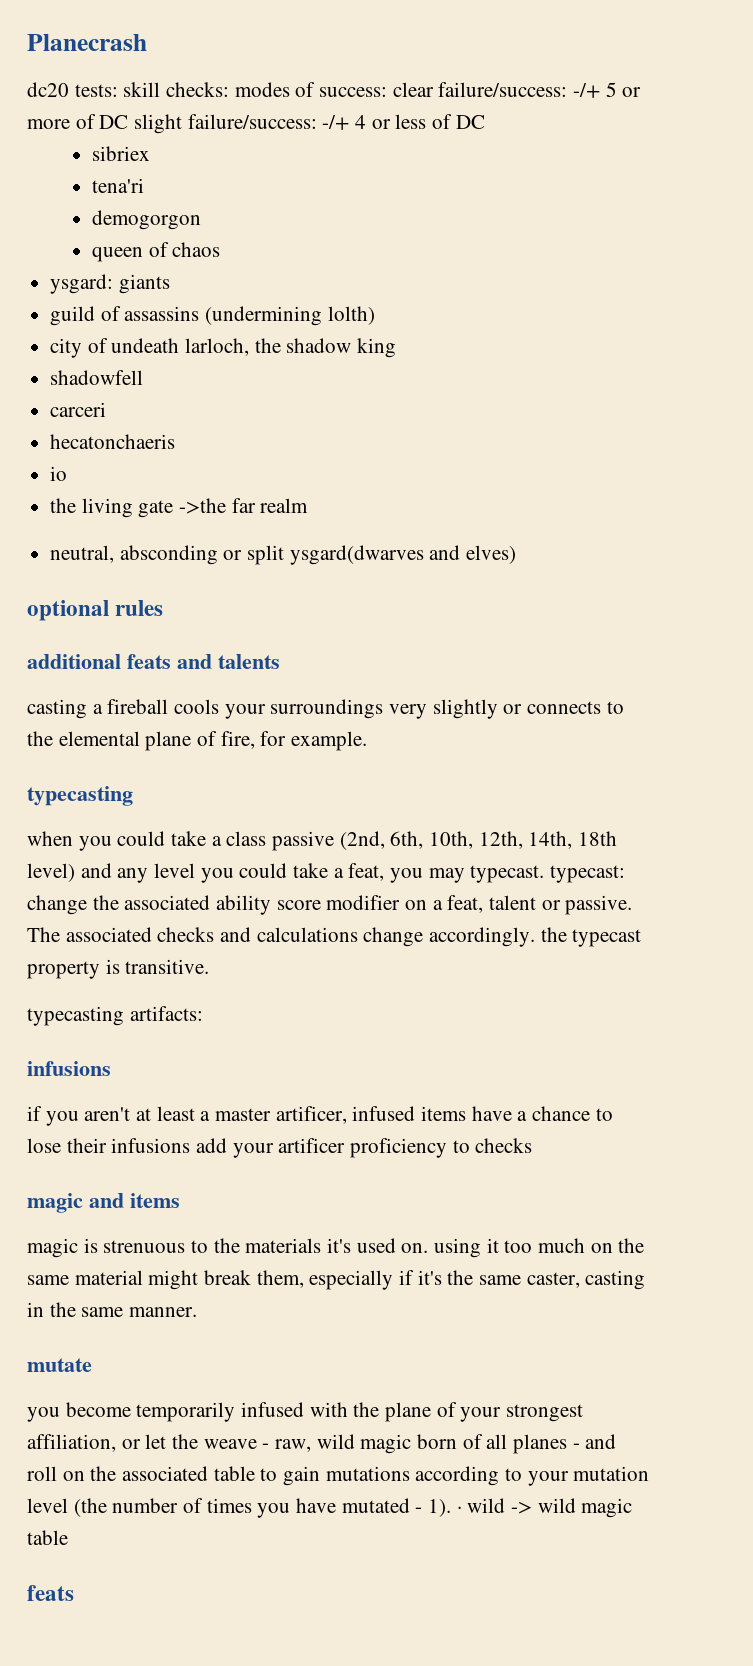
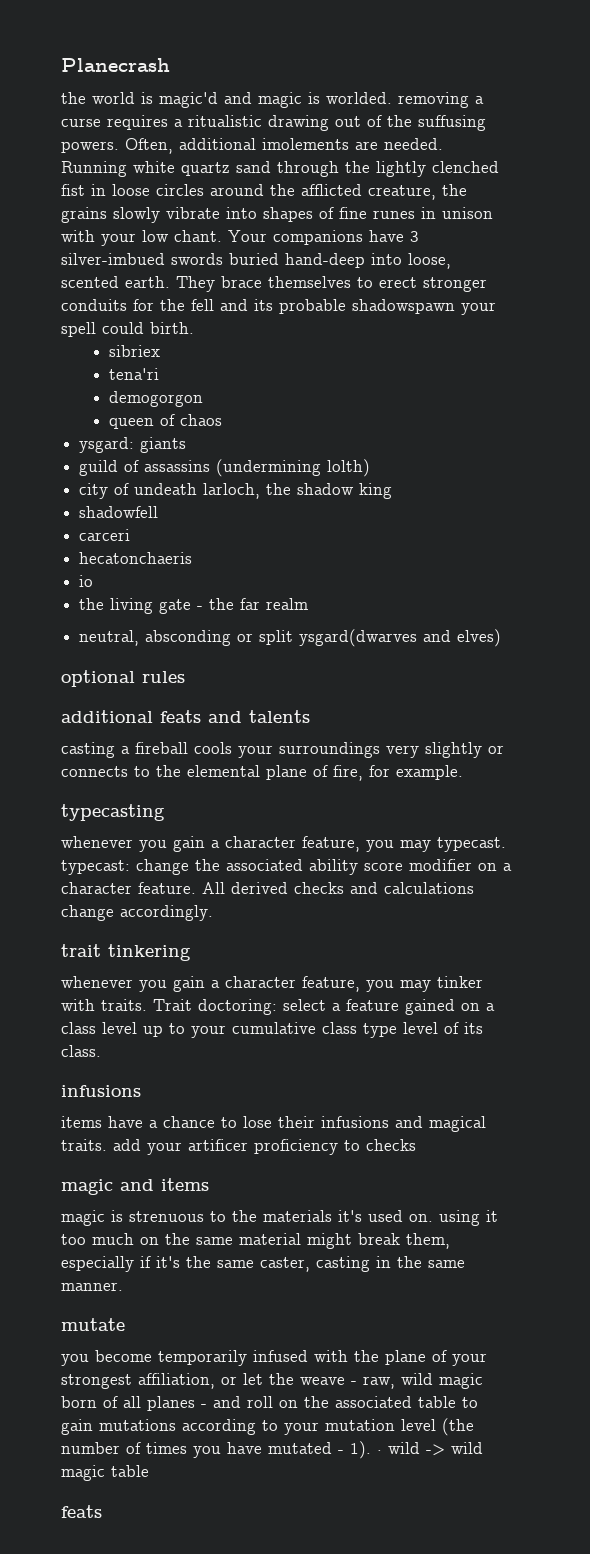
- dc20 tests: skill checks: modes of success: clear failure/success: -/+ 5 or more of DC slight failure/success: -/+ 4 or less of DC
+ the world is magic'd and magic is worlded. removing a curse requires a ritualistic drawing out of the suffusing powers. Often, additional imolements are needed. Running white quartz sand through the lightly clenched fist in loose circles around the afflicted creature, the grains slowly vibrate into shapes of fine runes in unison with your low chant. Your companions have 3 silver-imbued swords buried hand-deep into loose, scented earth. They brace themselves to erect stronger conduits for the fell and its probable shadowspawn your spell could birth.
- the living gate ->the far realm
+ the living gate - the far realm
- when you could take a class passive (2nd, 6th, 10th, 12th, 14th, 18th level) and any level you could take a feat, you may typecast. typecast: change the associated ability score modifier on a feat, talent or passive. The associated checks and calculations change accordingly. the typecast property is transitive.
- typecasting artifacts:
+ whenever you gain a character feature, you may typecast. typecast: change the associated ability score modifier on a character feature. All derived checks and calculations change accordingly.
+ trait tinkering
+ whenever you gain a character feature, you may tinker with traits. Trait doctoring: select a feature gained on a class level up to your cumulative class type level of its class.
  infusions
- if you aren't at least a master artificer, infused items have a chance to lose their infusions add your artificer proficiency to checks
+ items have a chance to lose their infusions and magical traits. add your artificer proficiency to checks

